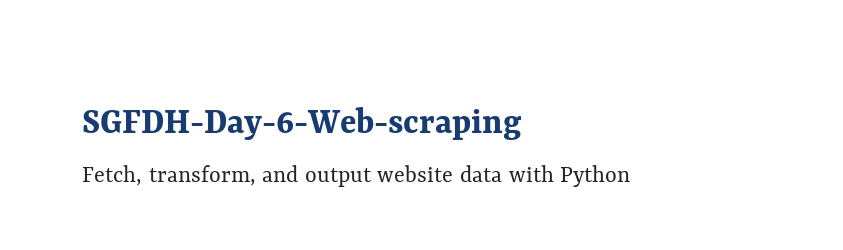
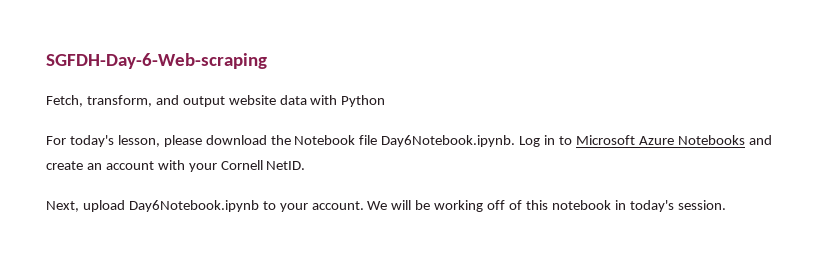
+ For today's lesson, please download the Notebook file Day6Notebook.ipynb. Log in to Microsoft Azure Notebooks and create an account with your Cornell NetID.
+ Next, upload Day6Notebook.ipynb to your account. We will be working off of this notebook in today's session.

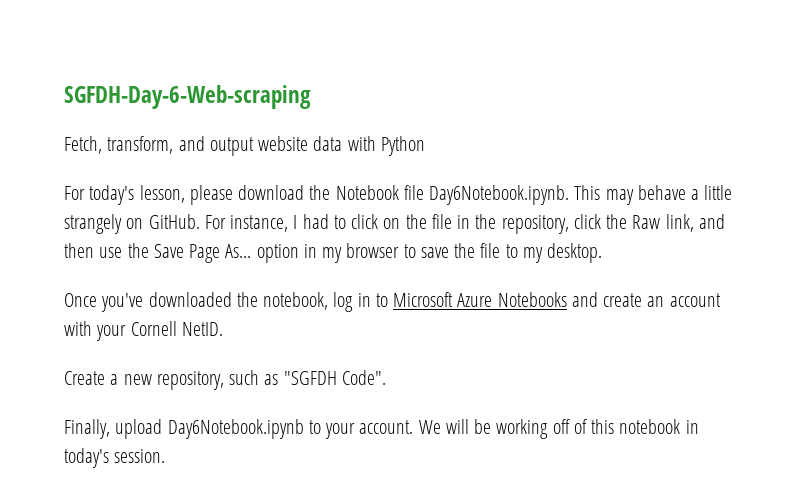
- For today's lesson, please download the Notebook file Day6Notebook.ipynb. Log in to Microsoft Azure Notebooks and create an account with your Cornell NetID.
+ For today's lesson, please download the Notebook file Day6Notebook.ipynb. This may behave a little strangely on GitHub. For instance, I had to click on the file in the repository, click the Raw link, and then use the Save Page As... option in my browser to save the file to my desktop.
+ Once you've downloaded the notebook, log in to Microsoft Azure Notebooks and create an account with your Cornell NetID.
- Next, upload Day6Notebook.ipynb to your account.
+ Create a new repository, such as "SGFDH Code".
+ Finally, upload Day6Notebook.ipynb to your account.

